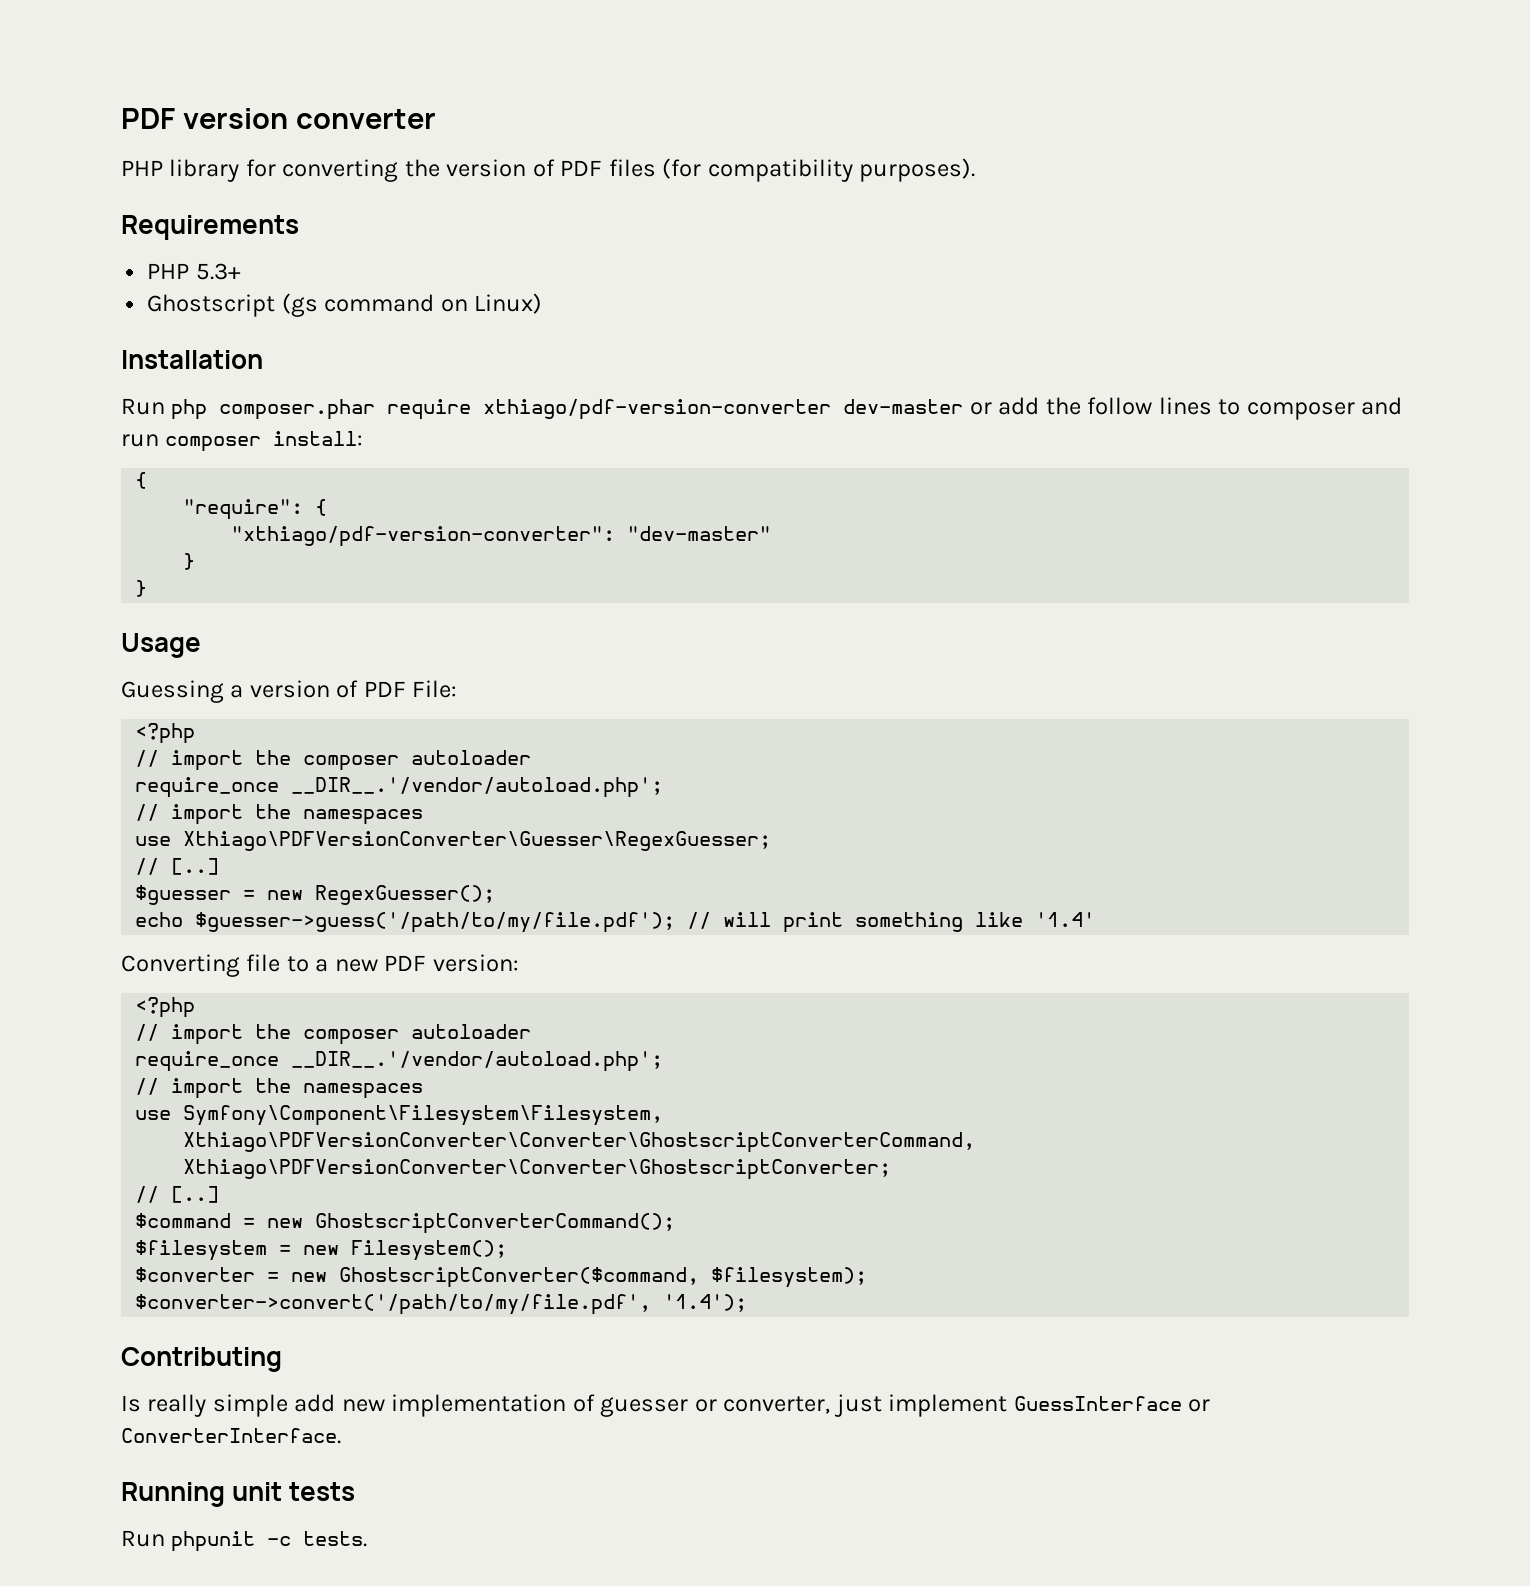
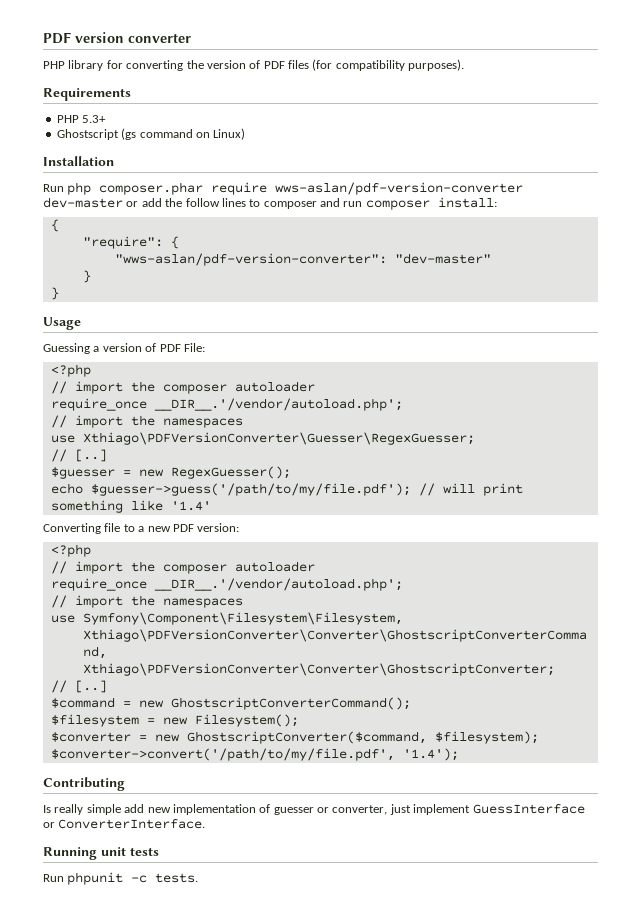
- Run php composer.phar require xthiago/pdf-version-converter dev-master or add the follow lines to composer and run composer install:
+ Run php composer.phar require wws-aslan/pdf-version-converter dev-master or add the follow lines to composer and run composer install:
- "xthiago/pdf-version-converter": "dev-master"
+ "wws-aslan/pdf-version-converter": "dev-master"

